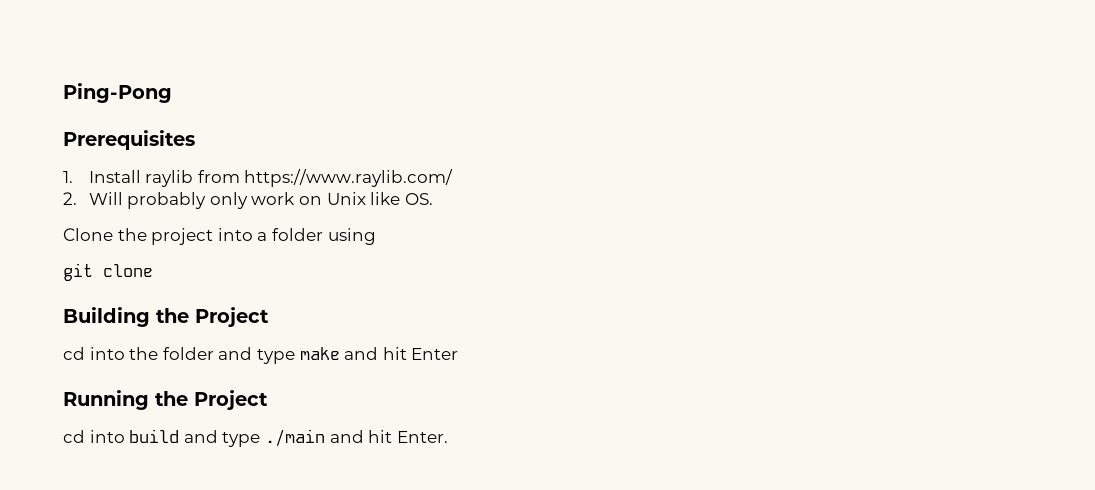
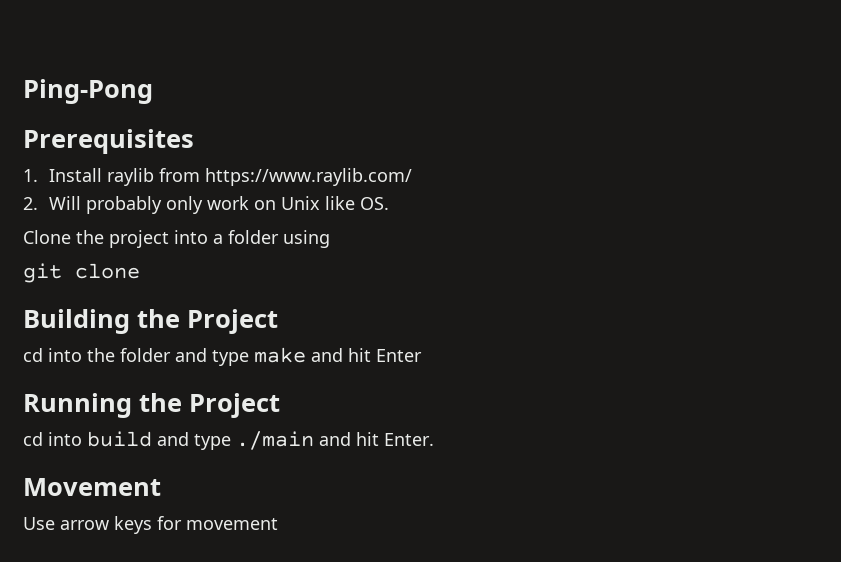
+ Movement
+ Use arrow keys for movement

